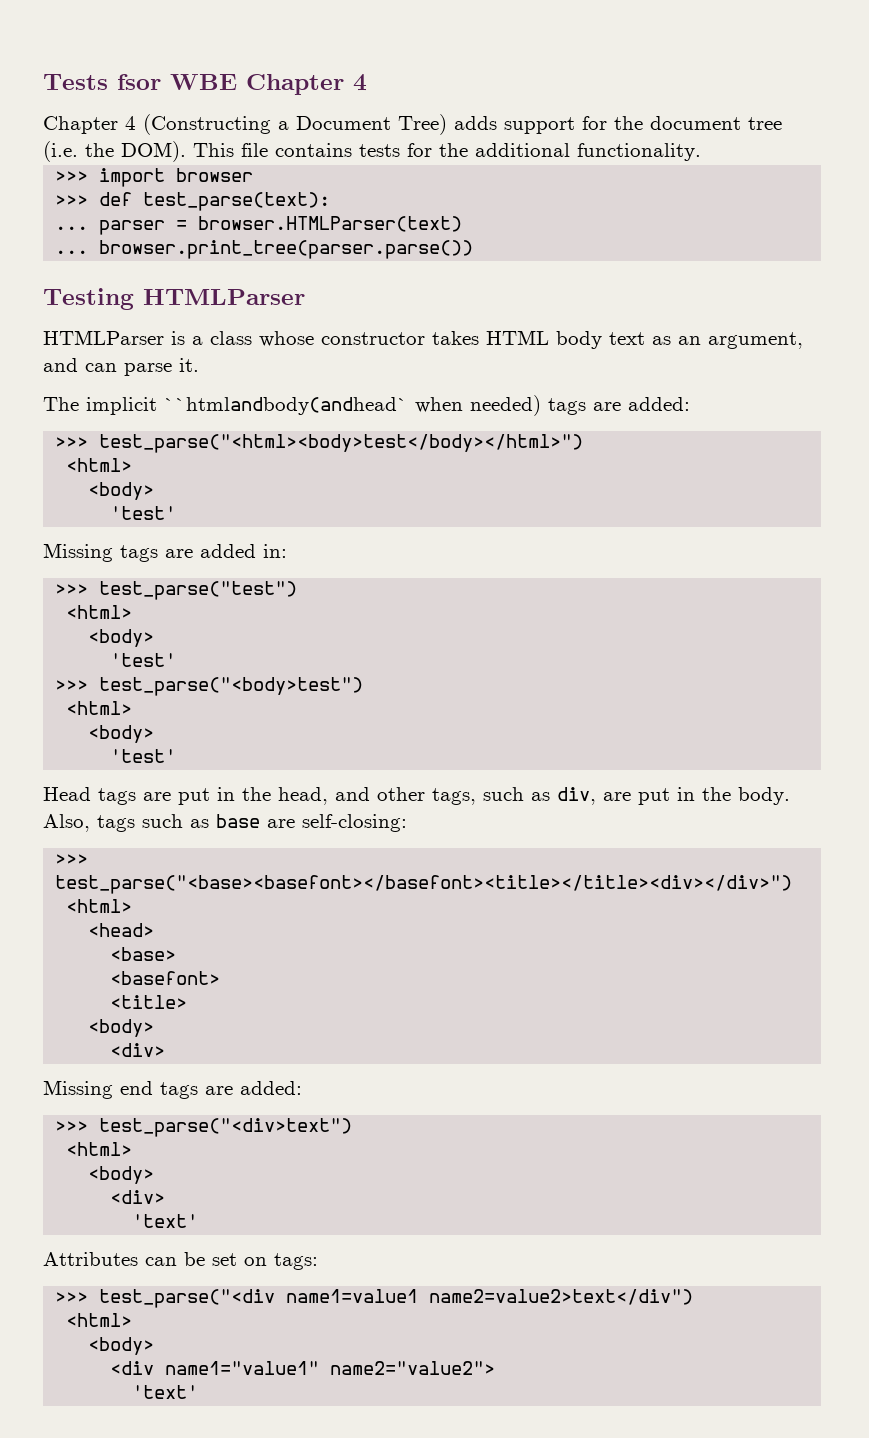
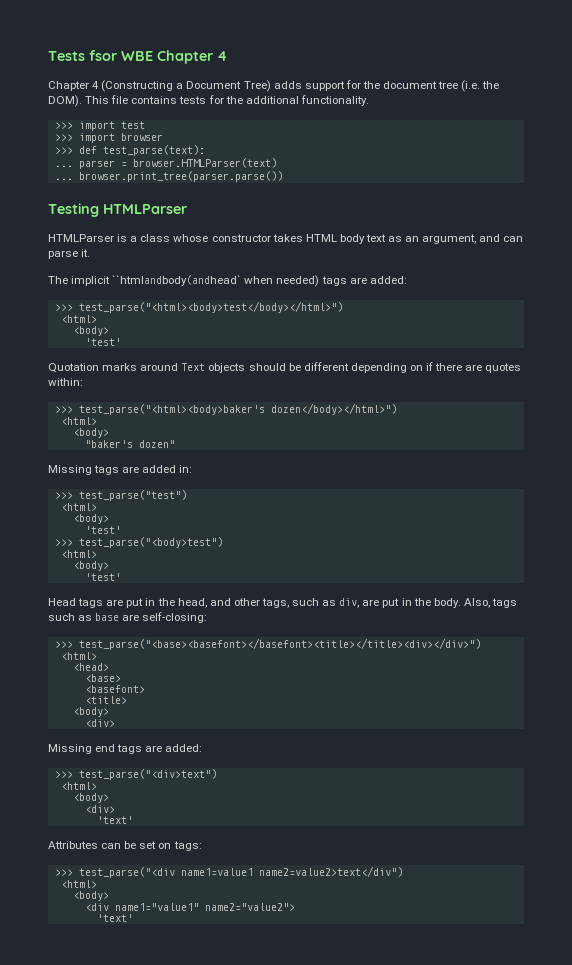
+ >>> import test
+ Quotation marks around Text objects should be different depending on if there are quotes within:
+ >>> test_parse("<html><body>baker's dozen</body></html>")
+ <html>
+ <body>
+ "baker's dozen"

